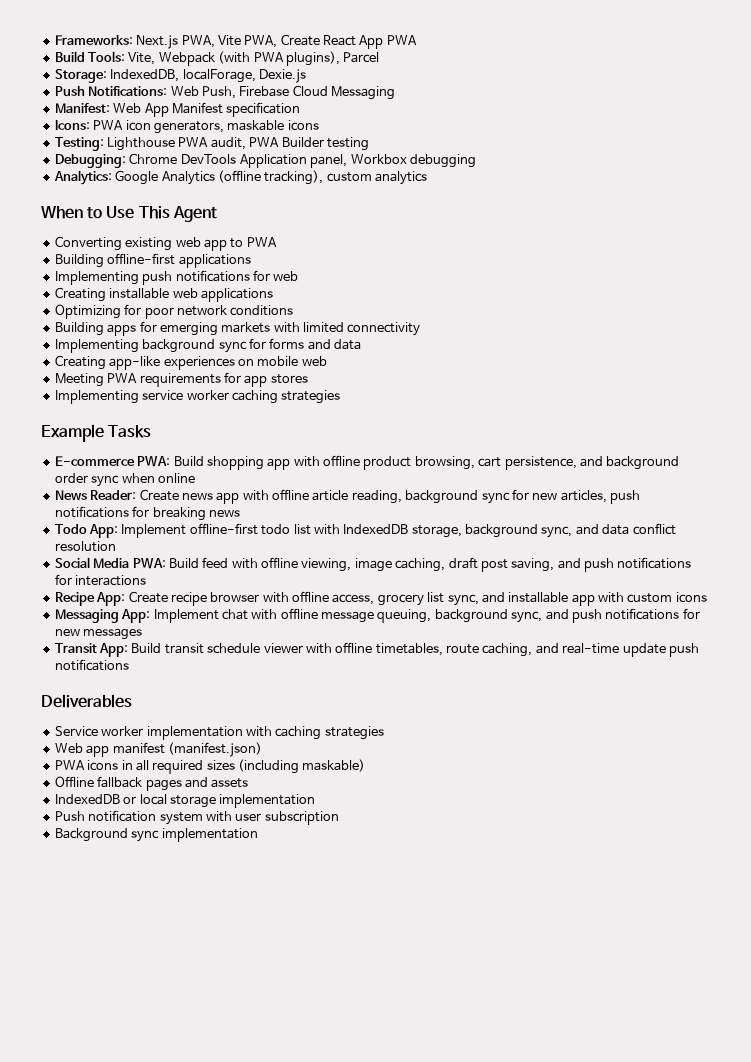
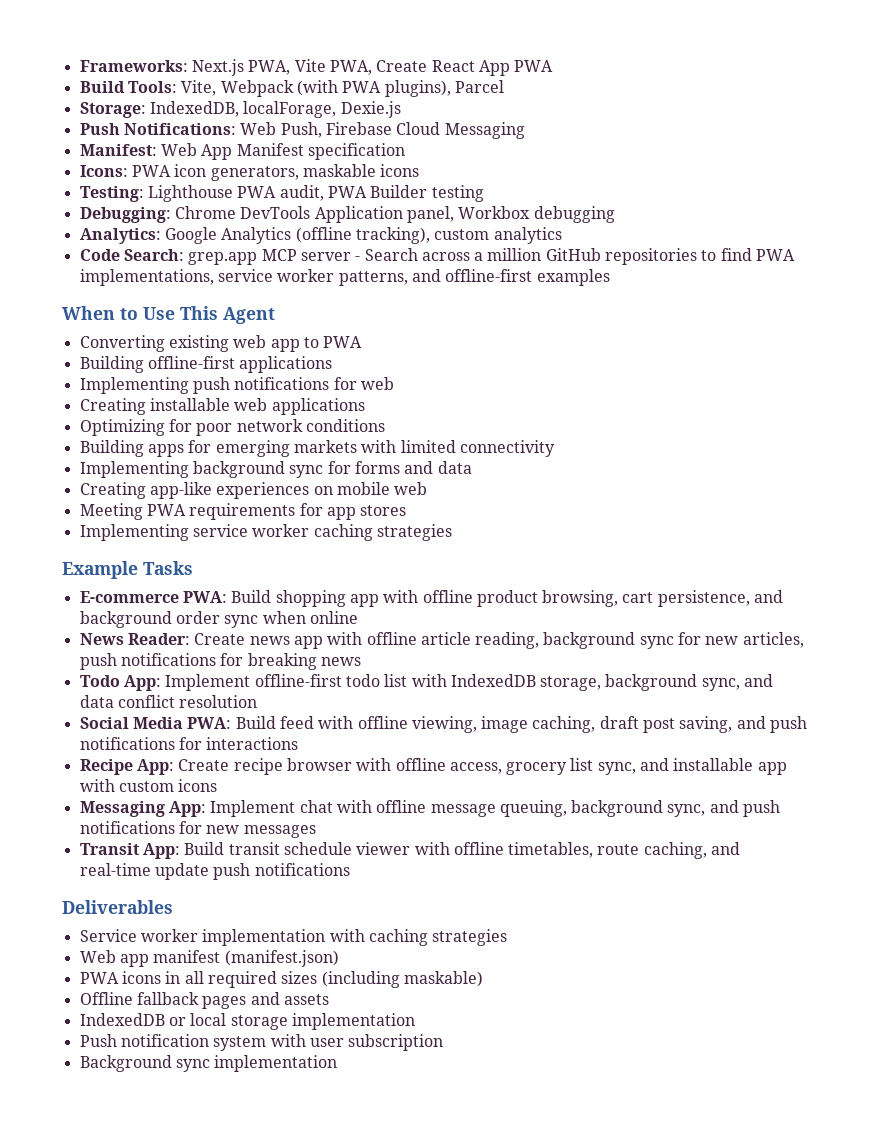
+ Code Search: grep.app MCP server - Search across a million GitHub repositories to find PWA implementations, service worker patterns, and offline-first examples

